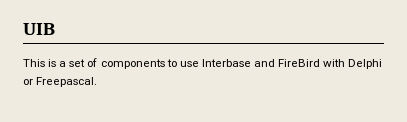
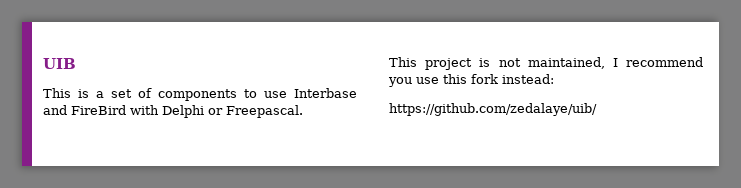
+ This project is not maintained, I recommend you use this fork instead:
+ https://github.com/zedalaye/uib/

